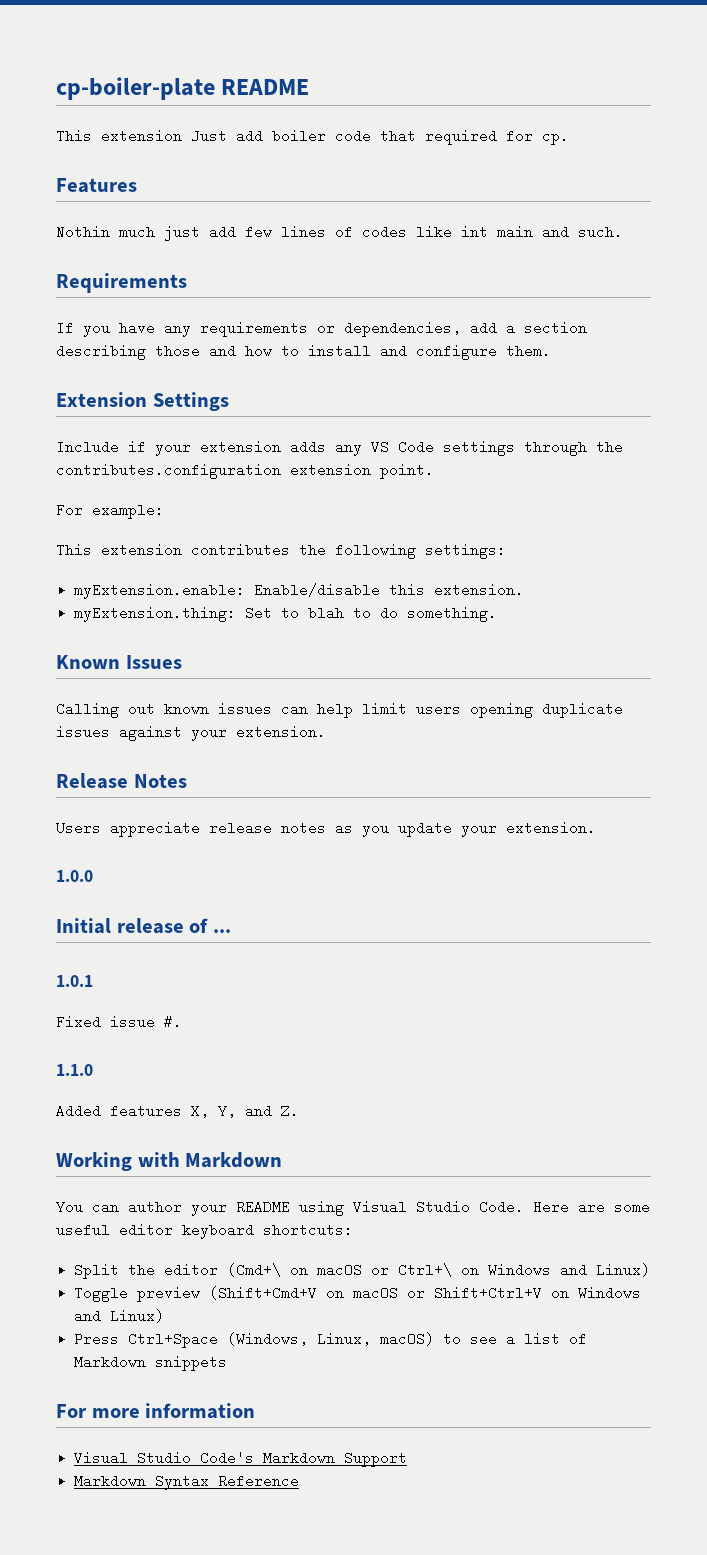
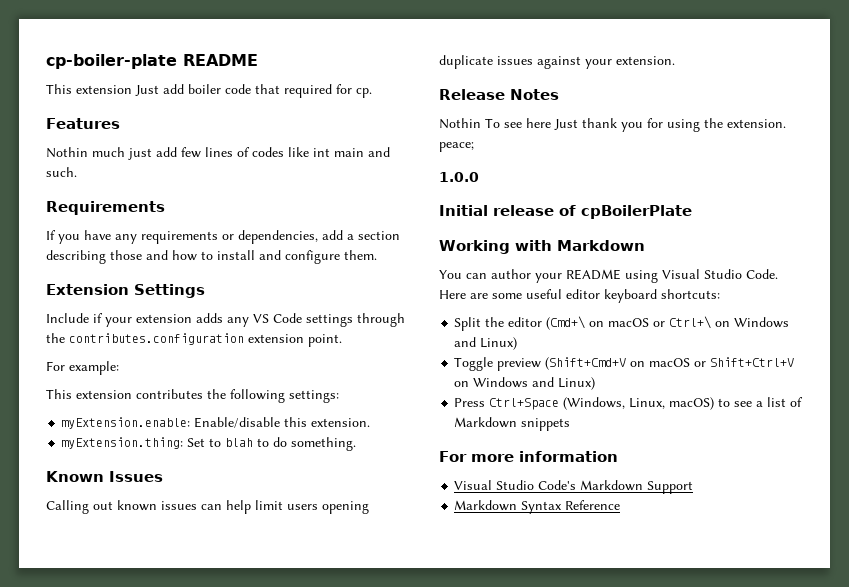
- Users appreciate release notes as you update your extension.
+ Nothin To see here Just thank you for using the extension. peace;
- Initial release of ...
- 1.0.1
- Fixed issue #.
- 1.1.0
- Added features X, Y, and Z.
+ Initial release of cpBoilerPlate

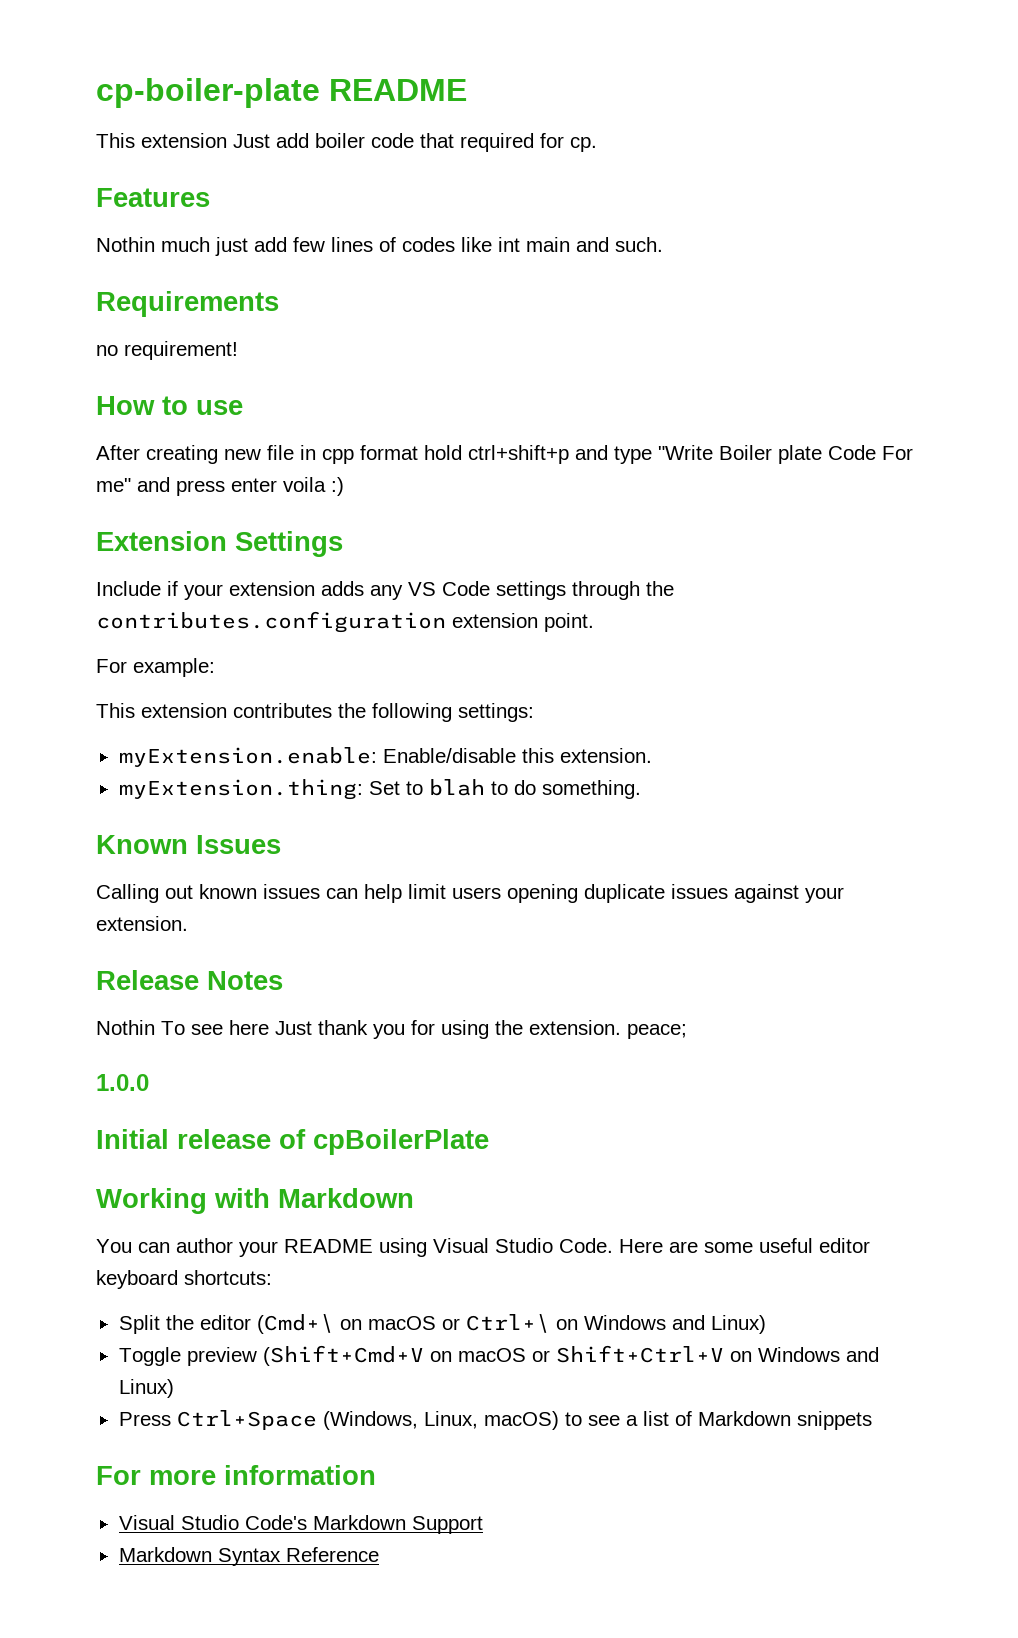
- If you have any requirements or dependencies, add a section describing those and how to install and configure them.
+ no requirement!
+ How to use
+ After creating new file in cpp format hold ctrl+shift+p and type "Write Boiler plate Code For me" and press enter voila :)

